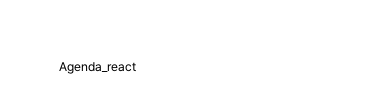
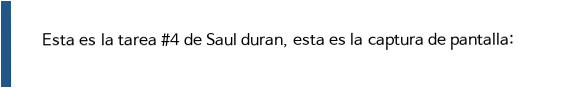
- Agenda_react
+ Esta es la tarea #4 de Saul duran, esta es la captura de pantalla:

